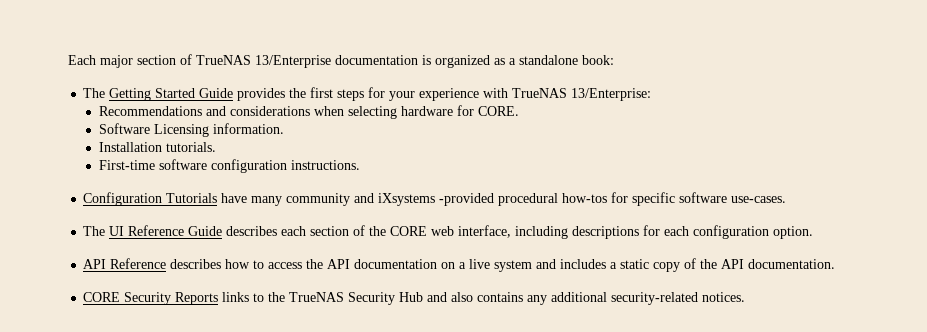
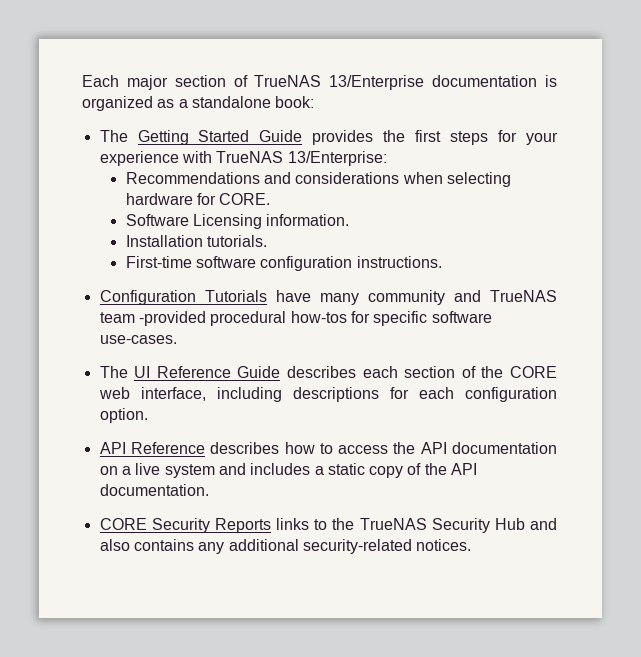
- Configuration Tutorials have many community and iXsystems -provided procedural how-tos for specific software use-cases.
+ Configuration Tutorials have many community and TrueNAS team -provided procedural how-tos for specific software use-cases.

